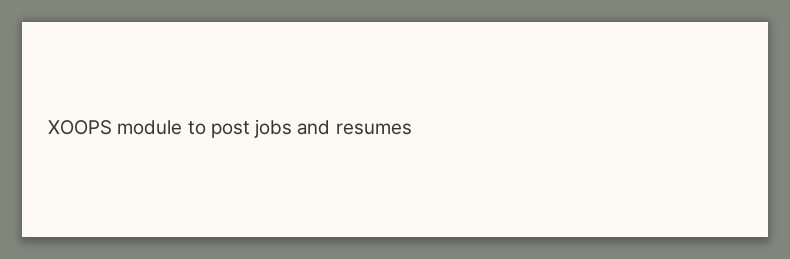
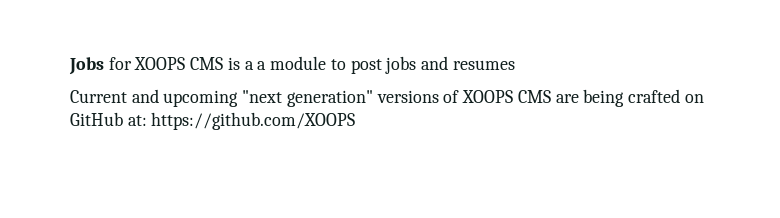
- XOOPS module to post jobs and resumes
+ Jobs for XOOPS CMS is a a module to post jobs and resumes
+ Current and upcoming "next generation" versions of XOOPS CMS are being crafted on GitHub at: https://github.com/XOOPS

